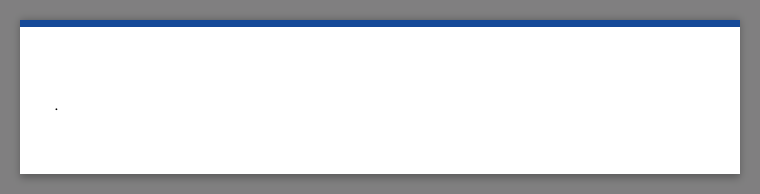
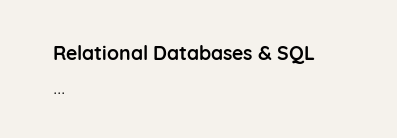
- .
+ Relational Databases & SQL
+ ...

